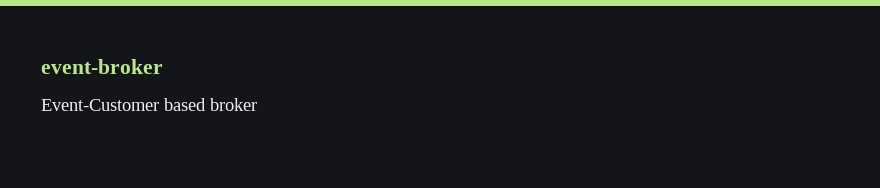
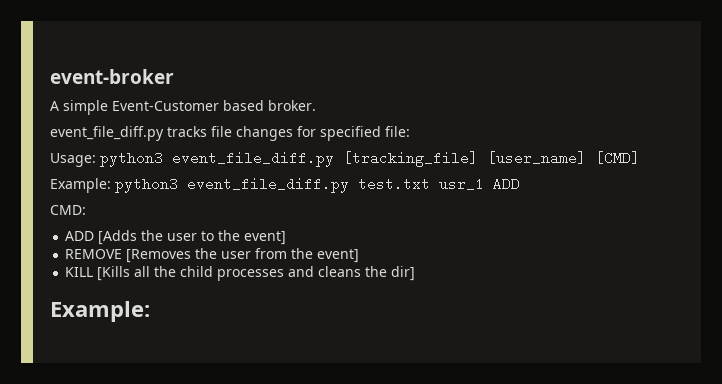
- Event-Customer based broker
+ A simple Event-Customer based broker.
+ event_file_diff.py tracks file changes for specified file:
+ Usage: python3 event_file_diff.py [tracking_file] [user_name] [CMD]
+ Example: python3 event_file_diff.py test.txt usr_1 ADD
+ CMD:
+ ADD [Adds the user to the event]
+ REMOVE [Removes the user from the event]
+ KILL [Kills all the child processes and cleans the dir]
+ Example:

